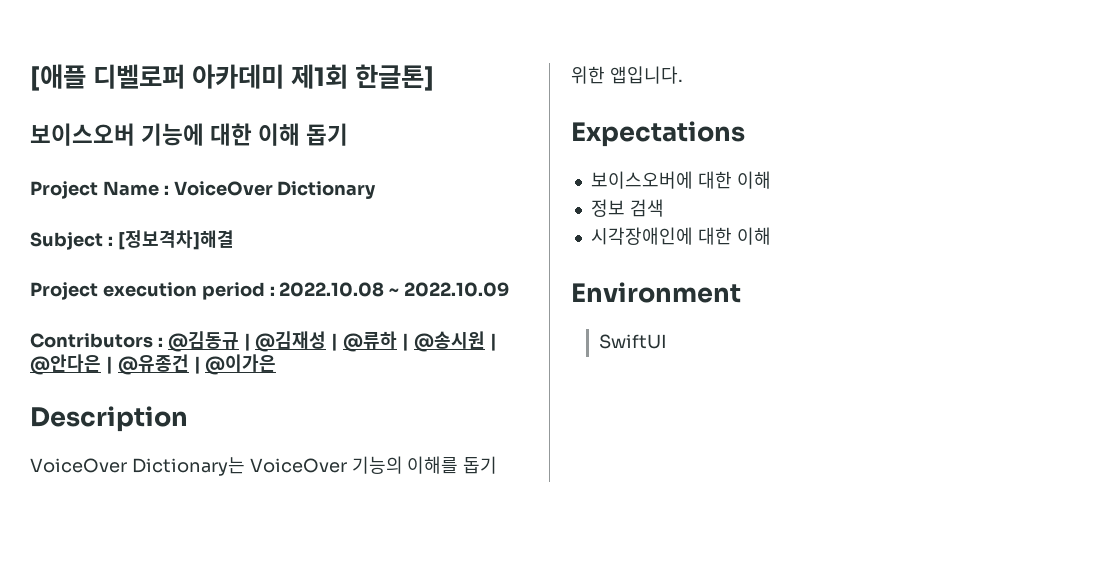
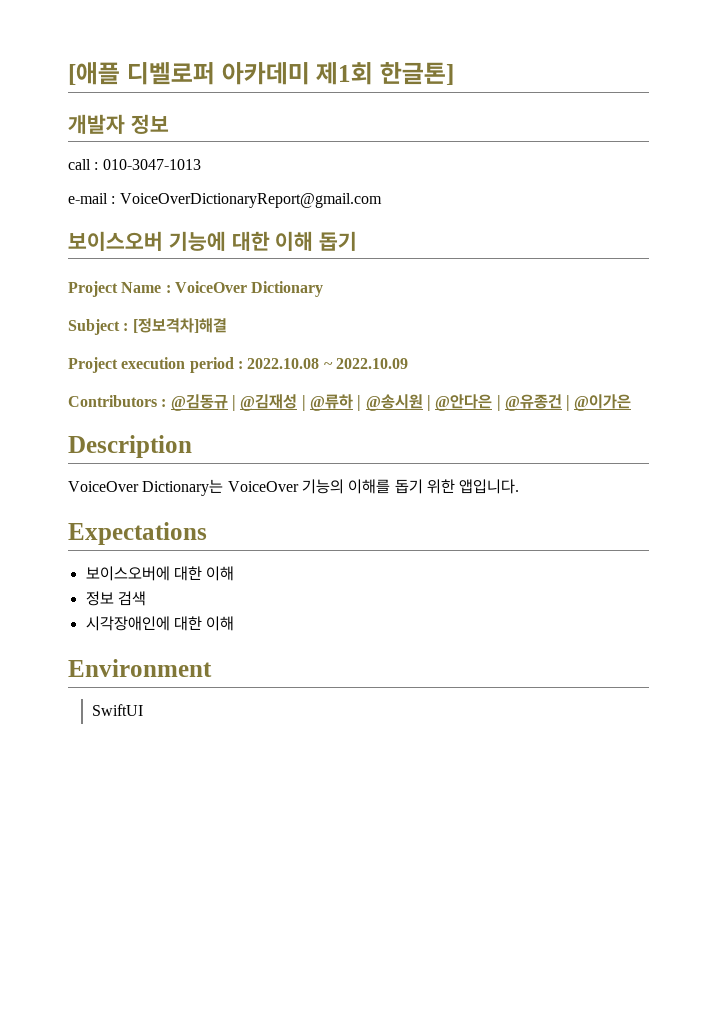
+ 개발자 정보
+ call : 010-3047-1013
+ e-mail : VoiceOverDictionaryReport@gmail.com

